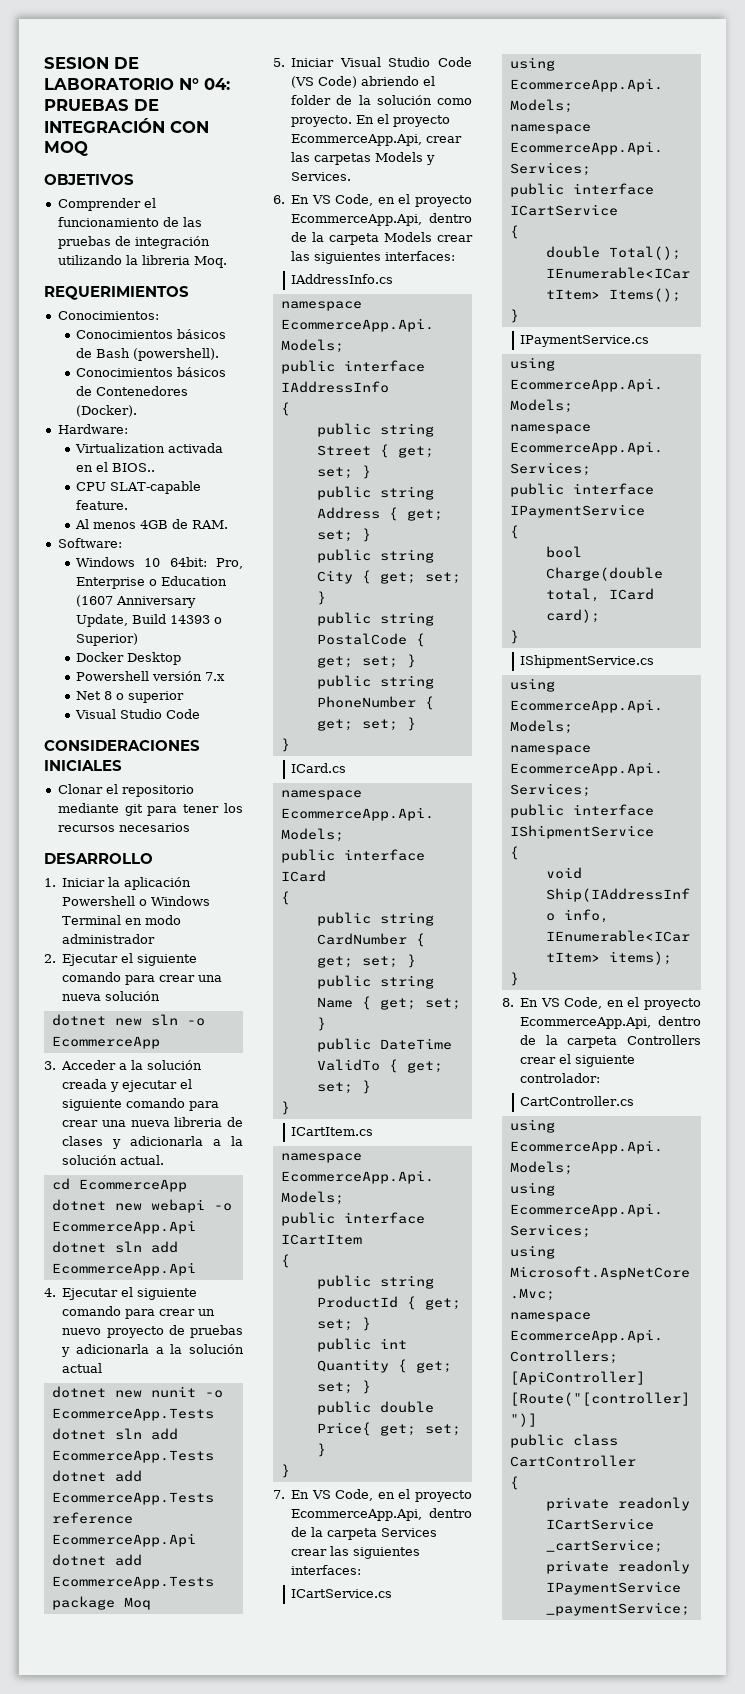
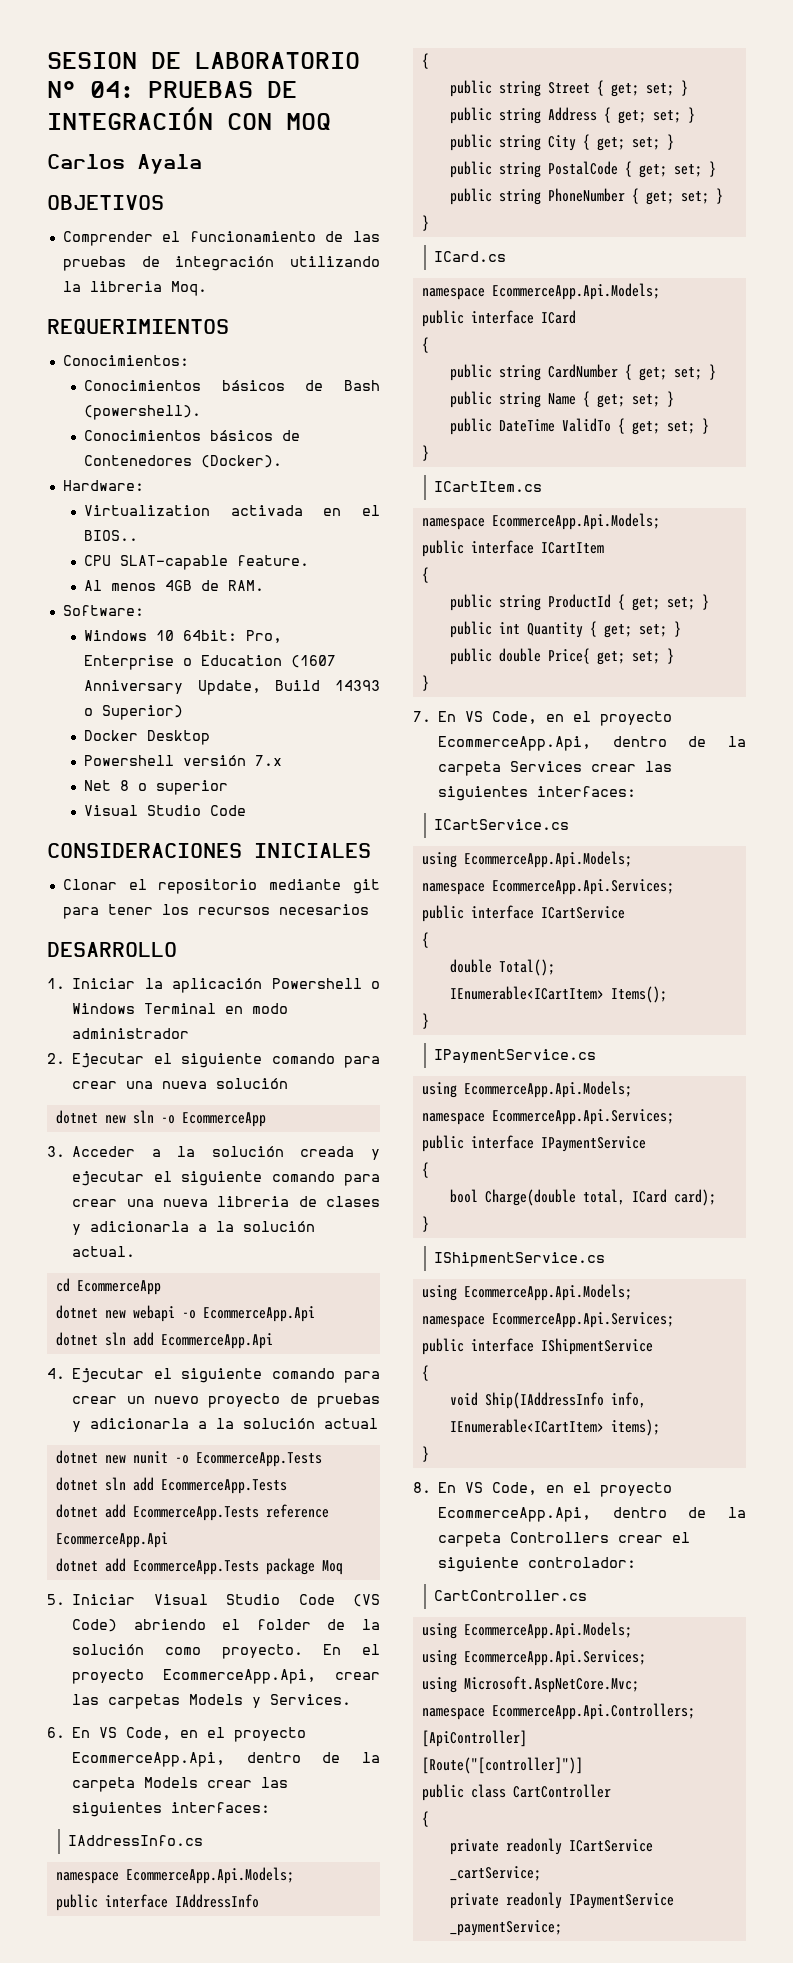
+ Carlos Ayala

